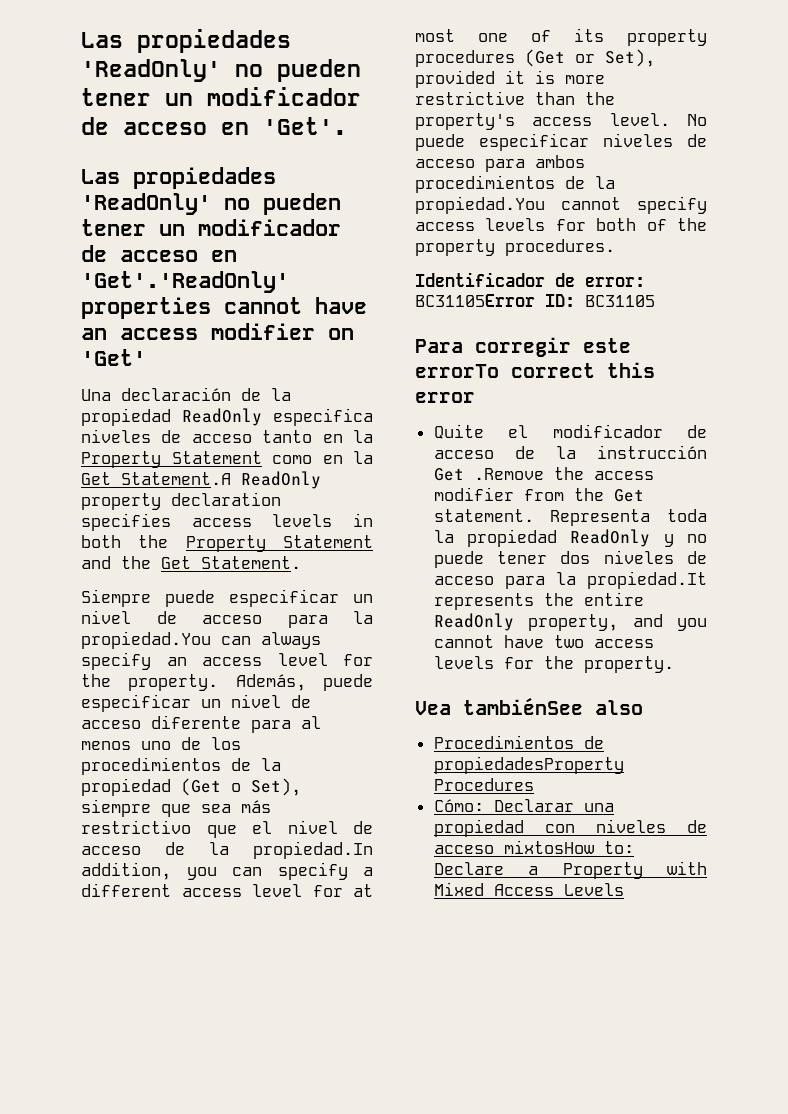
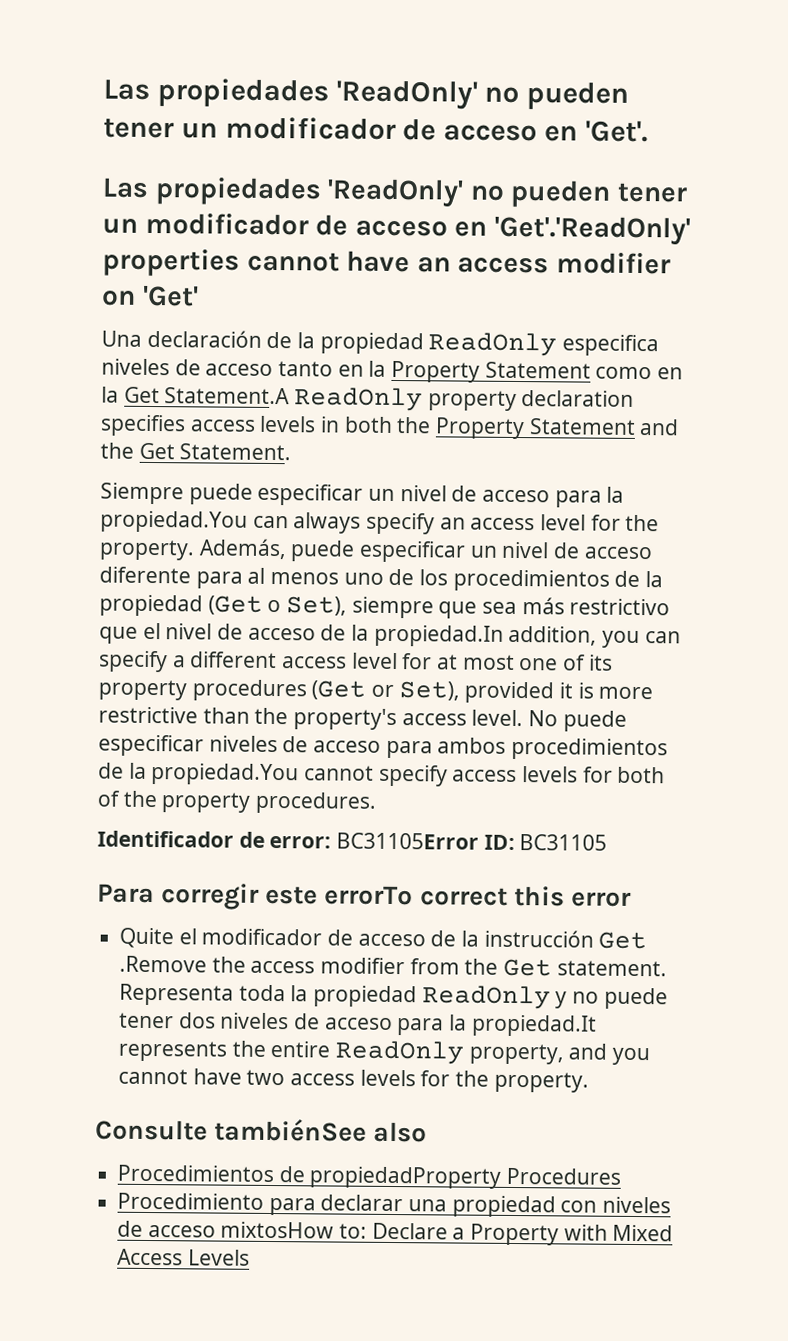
- Vea tambiénSee also
+ Consulte tambiénSee also
- Procedimientos de propiedadesProperty Procedures
+ Procedimientos de propiedadProperty Procedures
- Cómo: Declarar una propiedad con niveles de acceso mixtosHow to: Declare a Property with Mixed Access Levels
+ Procedimiento para declarar una propiedad con niveles de acceso mixtosHow to: Declare a Property with Mixed Access Levels

